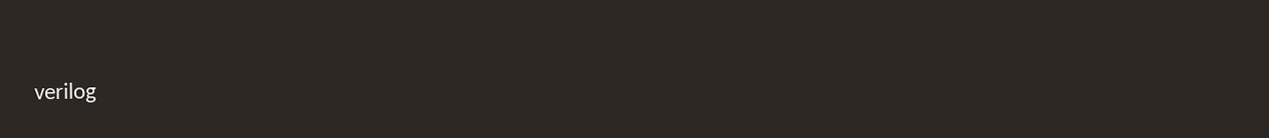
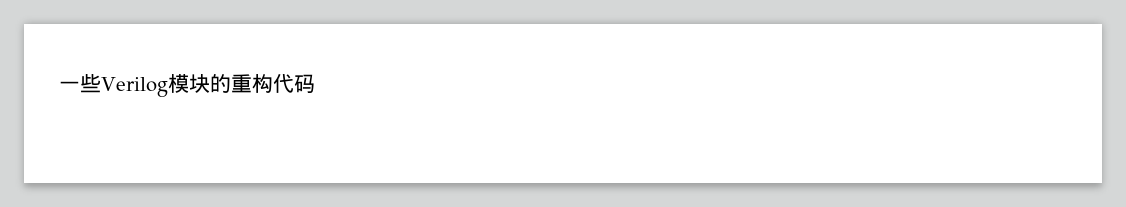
- verilog
+ 一些Verilog模块的重构代码

